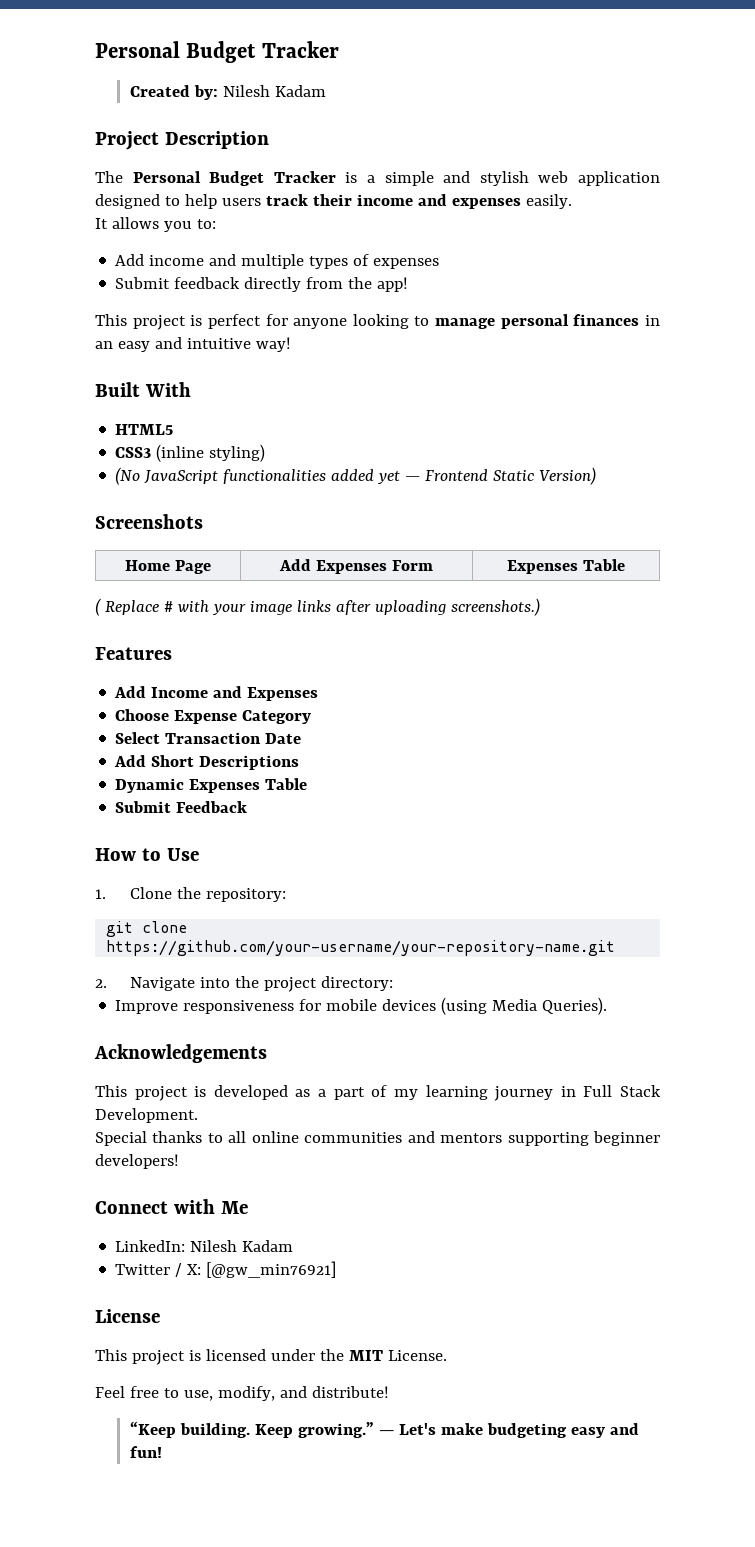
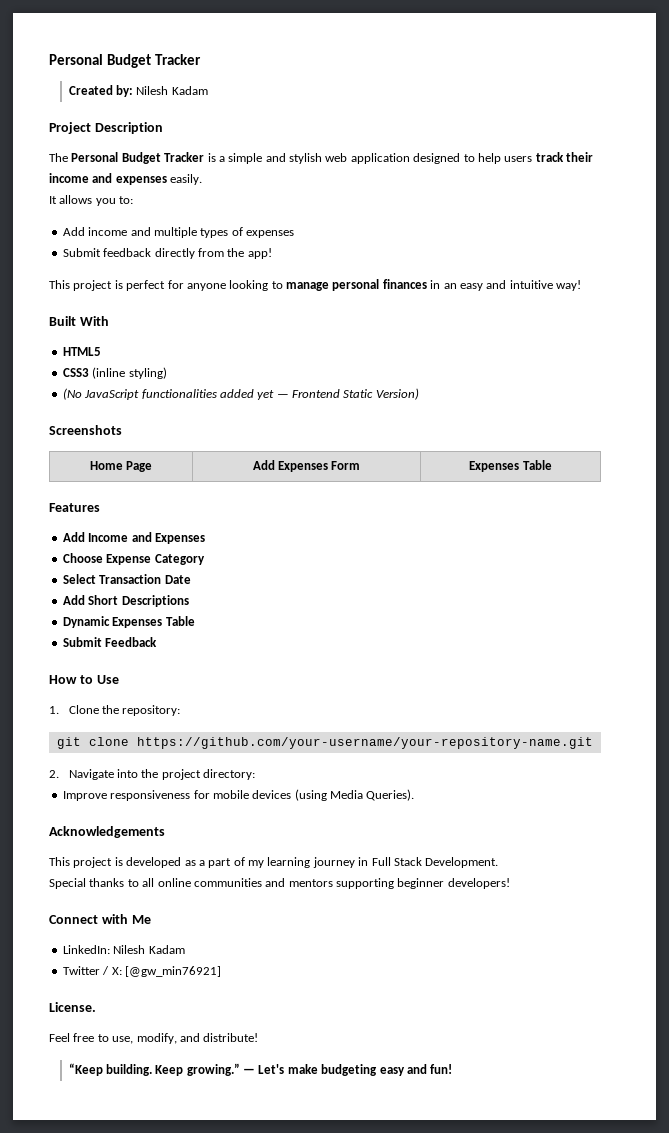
- ( Replace # with your image links after uploading screenshots.)
- License
- This project is licensed under the MIT License.
+ License.

